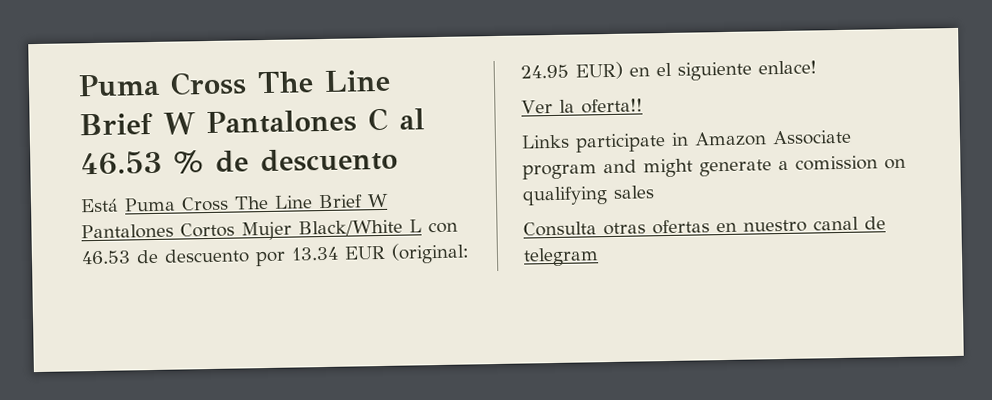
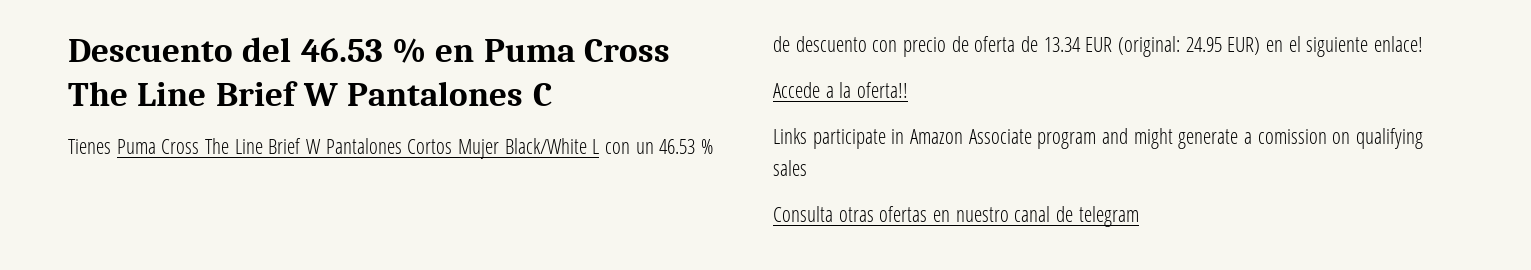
- Puma Cross The Line Brief W Pantalones C al 46.53 % de descuento
- Está Puma Cross The Line Brief W Pantalones Cortos Mujer Black/White L con 46.53 de descuento por 13.34 EUR (original: 24.95 EUR) en el siguiente enlace!
+ Descuento del 46.53 % en Puma Cross The Line Brief W Pantalones C
+ Tienes Puma Cross The Line Brief W Pantalones Cortos Mujer Black/White L con un 46.53 % de descuento con precio de oferta de 13.34 EUR (original: 24.95 EUR) en el siguiente enlace!
- Ver la oferta!!
+ Accede a la oferta!!

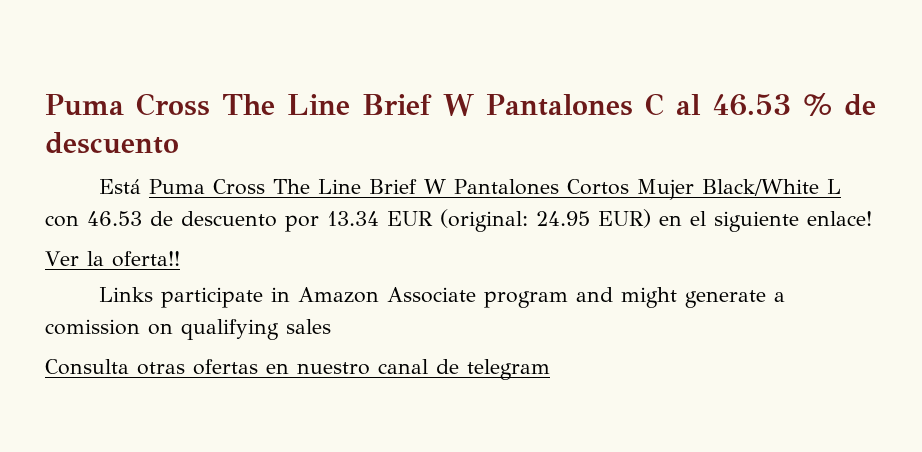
- Descuento del 46.53 % en Puma Cross The Line Brief W Pantalones C
- Tienes Puma Cross The Line Brief W Pantalones Cortos Mujer Black/White L con un 46.53 % de descuento con precio de oferta de 13.34 EUR (original: 24.95 EUR) en el siguiente enlace!
+ Puma Cross The Line Brief W Pantalones C al 46.53 % de descuento
+ Está Puma Cross The Line Brief W Pantalones Cortos Mujer Black/White L con 46.53 de descuento por 13.34 EUR (original: 24.95 EUR) en el siguiente enlace!
- Accede a la oferta!!
+ Ver la oferta!!

